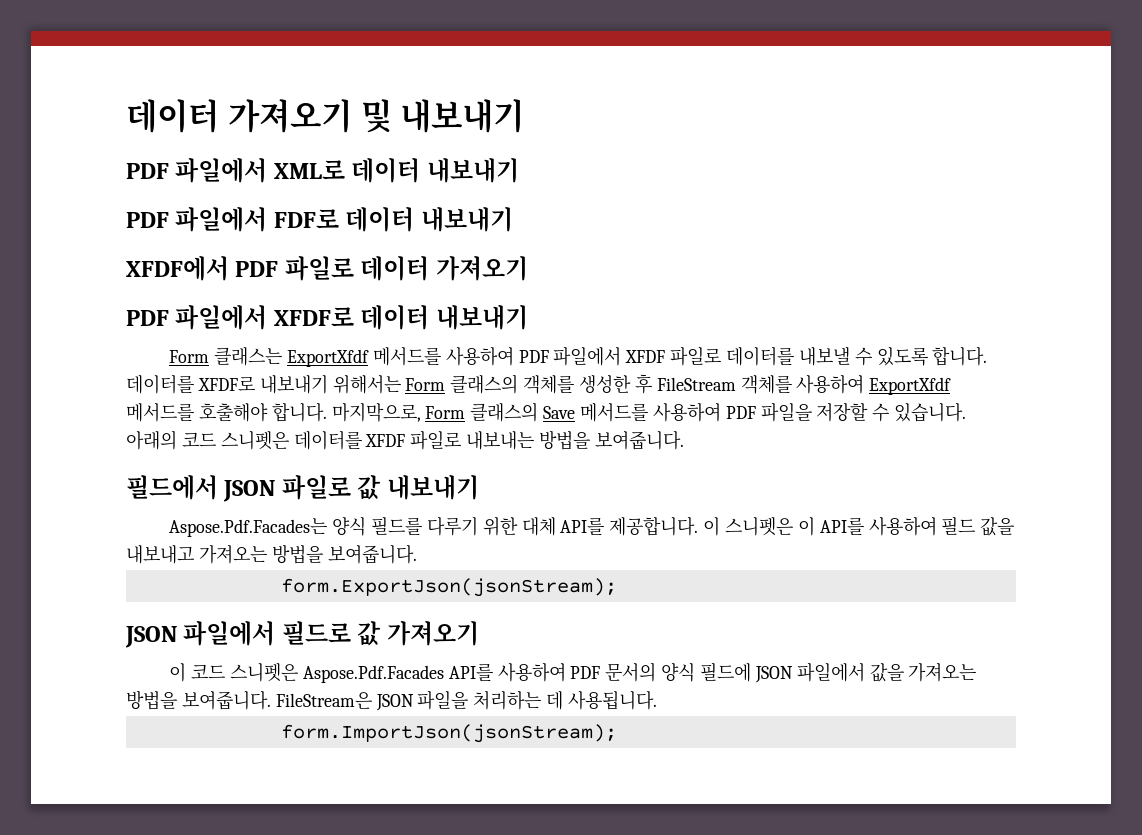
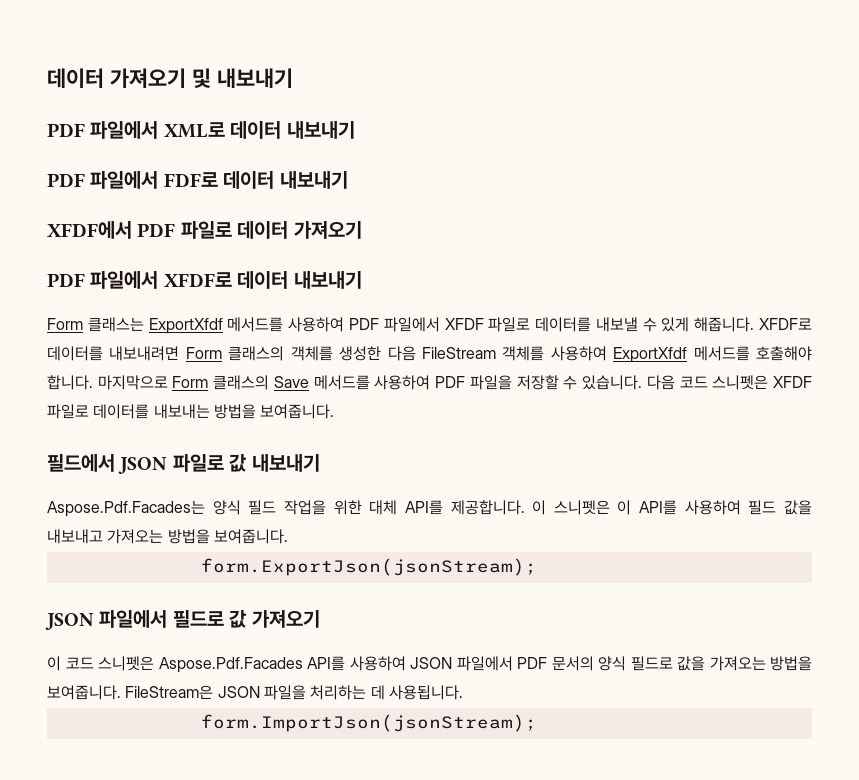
- Form 클래스는 ExportXfdf 메서드를 사용하여 PDF 파일에서 XFDF 파일로 데이터를 내보낼 수 있도록 합니다. 데이터를 XFDF로 내보내기 위해서는 Form 클래스의 객체를 생성한 후 FileStream 객체를 사용하여 ExportXfdf 메서드를 호출해야 합니다.
+ Form 클래스는 ExportXfdf 메서드를 사용하여 PDF 파일에서 XFDF 파일로 데이터를 내보낼 수 있게 해줍니다. XFDF로 데이터를 내보내려면 Form 클래스의 객체를 생성한 다음 FileStream 객체를 사용하여 ExportXfdf 메서드를 호출해야 합니다.
- 마지막으로, Form 클래스의 Save 메서드를 사용하여 PDF 파일을 저장할 수 있습니다.
+ 마지막으로 Form 클래스의 Save 메서드를 사용하여 PDF 파일을 저장할 수 있습니다.
- 아래의 코드 스니펫은 데이터를 XFDF 파일로 내보내는 방법을 보여줍니다.
+ 다음 코드 스니펫은 XFDF 파일로 데이터를 내보내는 방법을 보여줍니다.
- Aspose.Pdf.Facades는 양식 필드를 다루기 위한 대체 API를 제공합니다.
+ Aspose.Pdf.Facades는 양식 필드 작업을 위한 대체 API를 제공합니다.
- 이 코드 스니펫은 Aspose.Pdf.Facades API를 사용하여 PDF 문서의 양식 필드에 JSON 파일에서 값을 가져오는 방법을 보여줍니다.
+ 이 코드 스니펫은 Aspose.Pdf.Facades API를 사용하여 JSON 파일에서 PDF 문서의 양식 필드로 값을 가져오는 방법을 보여줍니다.

